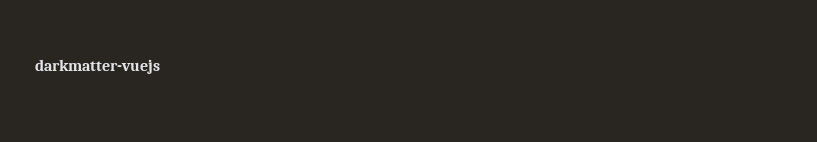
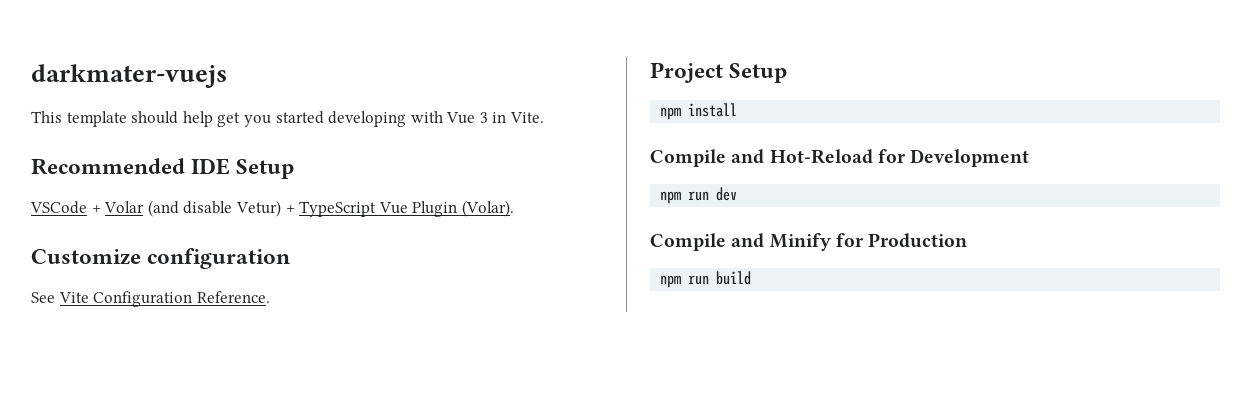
- darkmatter-vuejs
+ darkmater-vuejs
+ This template should help get you started developing with Vue 3 in Vite.
+ Recommended IDE Setup
+ VSCode + Volar (and disable Vetur) + TypeScript Vue Plugin (Volar).
+ Customize configuration
+ See Vite Configuration Reference.
+ Project Setup
+ npm install
+ Compile and Hot-Reload for Development
+ npm run dev
+ Compile and Minify for Production
+ npm run build

